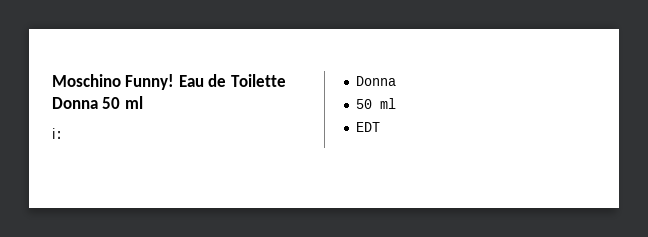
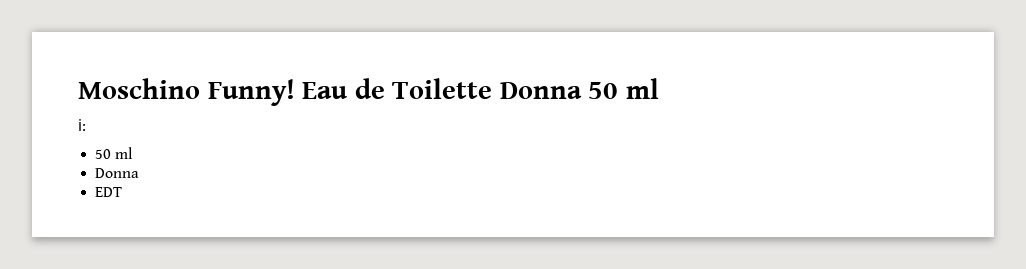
  ℹ:
+ 50 ml
  Donna
- 50 ml

